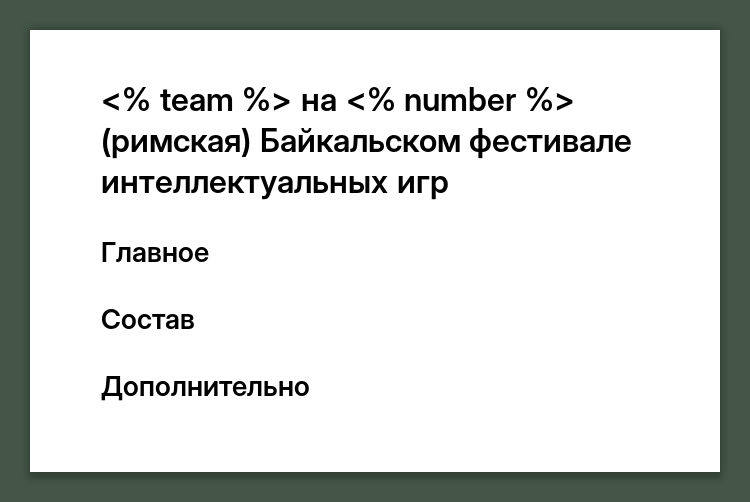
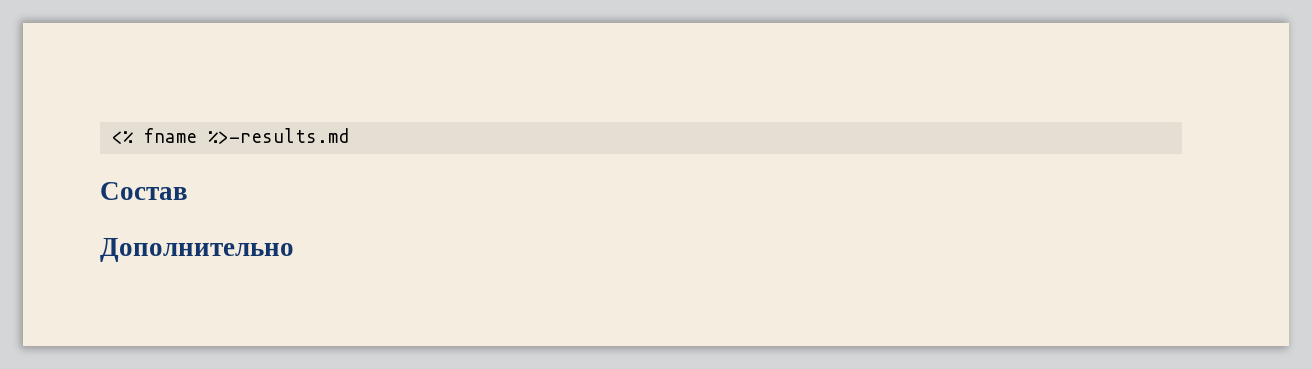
- <% team %> на <% number %> (римская) Байкальском фестивале интеллектуальных игр
- Главное
+ <% fname %>-results.md

